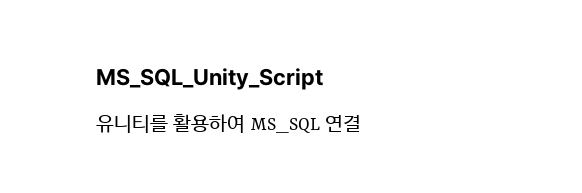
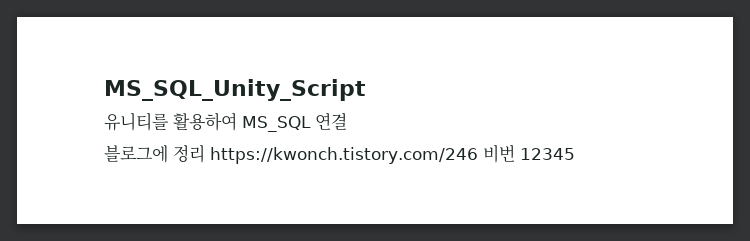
+ 블로그에 정리 https://kwonch.tistory.com/246 비번 12345

